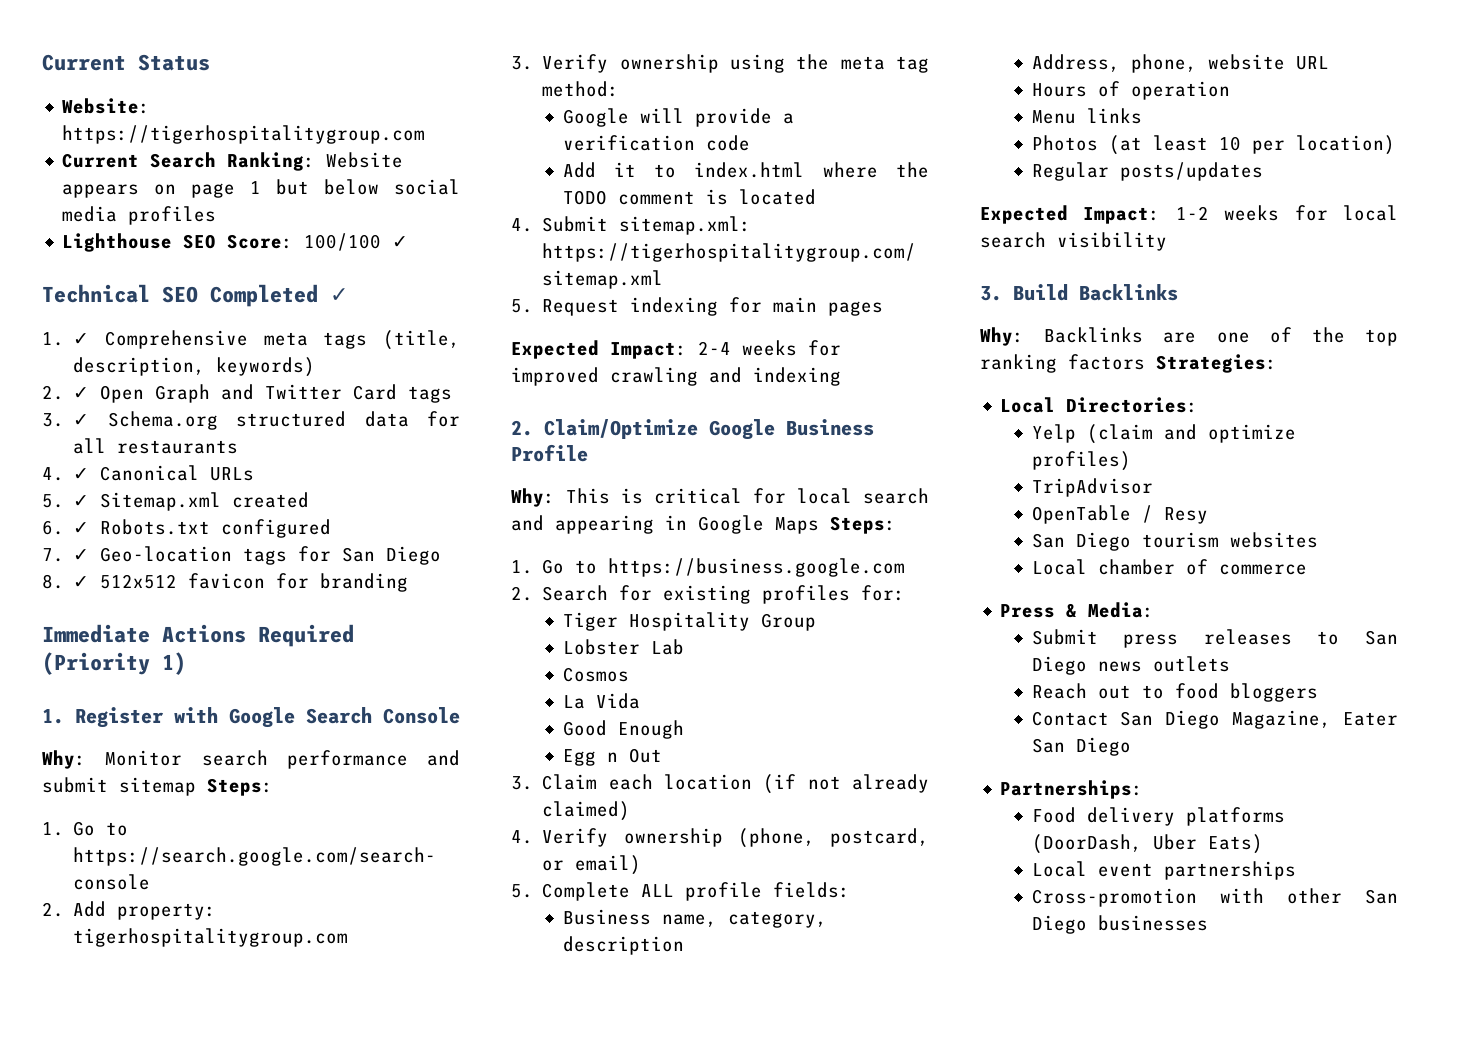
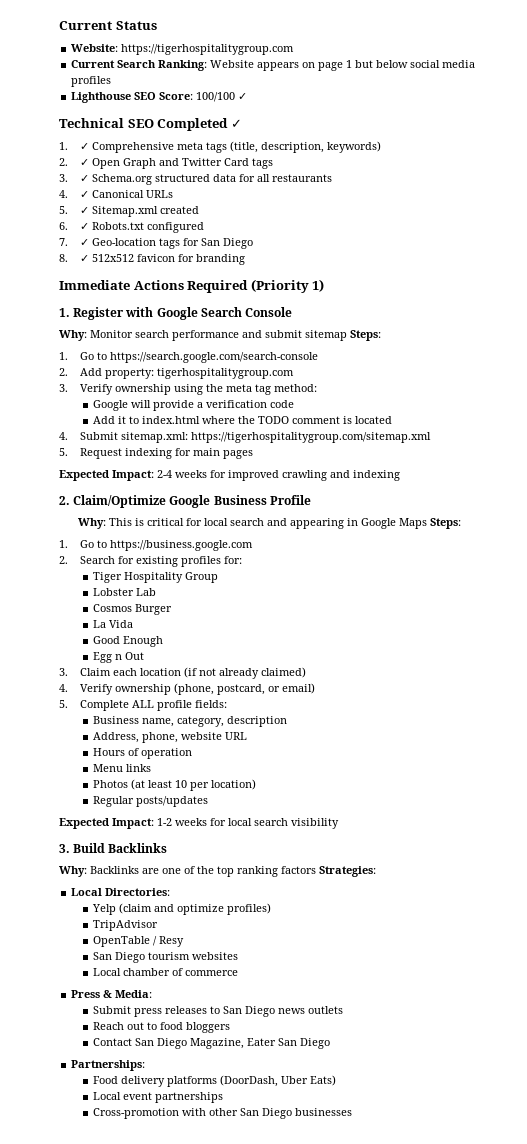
- Cosmos
+ Cosmos Burger

